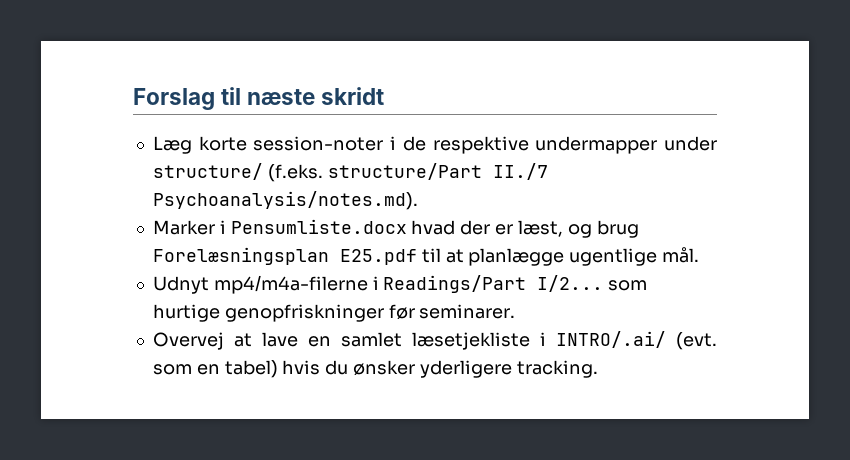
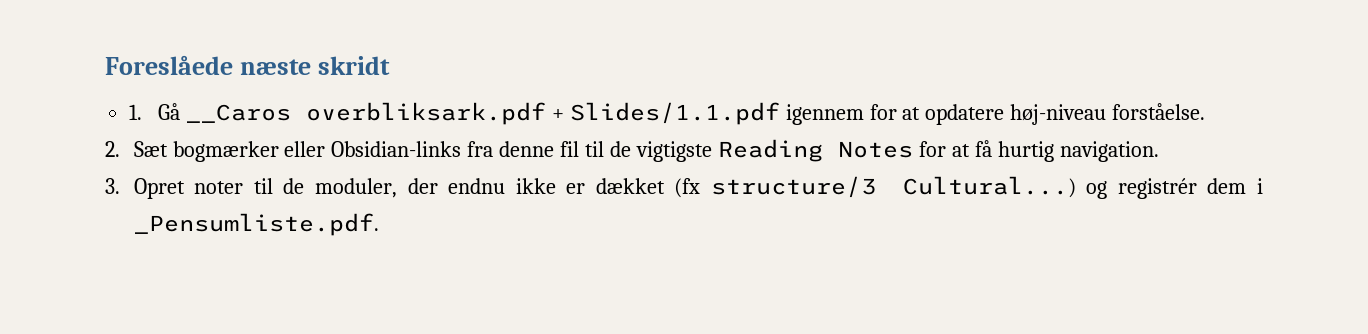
- Forslag til næste skridt
+ Foreslåede næste skridt
- Læg korte session-noter i de respektive undermapper under structure/ (f.eks. structure/Part II./7 Psychoanalysis/notes.md).
- Marker i Pensumliste.docx hvad der er læst, og brug Forelæsningsplan E25.pdf til at planlægge ugentlige mål.
- Udnyt mp4/m4a-filerne i Readings/Part I/2... som hurtige genopfriskninger før seminarer.
- Overvej at lave en samlet læsetjekliste i INTRO/.ai/ (evt. som en tabel) hvis du ønsker yderligere tracking.
+ 1. Gå __Caros overbliksark.pdf + Slides/1.1.pdf igennem for at opdatere høj-niveau forståelse.
+ 2. Sæt bogmærker eller Obsidian-links fra denne fil til de vigtigste Reading Notes for at få hurtig navigation.
+ 3. Opret noter til de moduler, der endnu ikke er dækket (fx structure/3 Cultural...) og registrér dem i _Pensumliste.pdf.

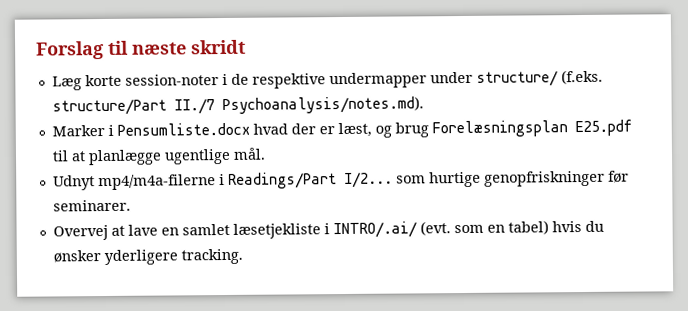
- Foreslåede næste skridt
+ Forslag til næste skridt
- 1. Gå __Caros overbliksark.pdf + Slides/1.1.pdf igennem for at opdatere høj-niveau forståelse.
- 2. Sæt bogmærker eller Obsidian-links fra denne fil til de vigtigste Reading Notes for at få hurtig navigation.
- 3. Opret noter til de moduler, der endnu ikke er dækket (fx structure/3 Cultural...) og registrér dem i _Pensumliste.pdf.
+ Læg korte session-noter i de respektive undermapper under structure/ (f.eks. structure/Part II./7 Psychoanalysis/notes.md).
+ Marker i Pensumliste.docx hvad der er læst, og brug Forelæsningsplan E25.pdf til at planlægge ugentlige mål.
+ Udnyt mp4/m4a-filerne i Readings/Part I/2... som hurtige genopfriskninger før seminarer.
+ Overvej at lave en samlet læsetjekliste i INTRO/.ai/ (evt. som en tabel) hvis du ønsker yderligere tracking.

